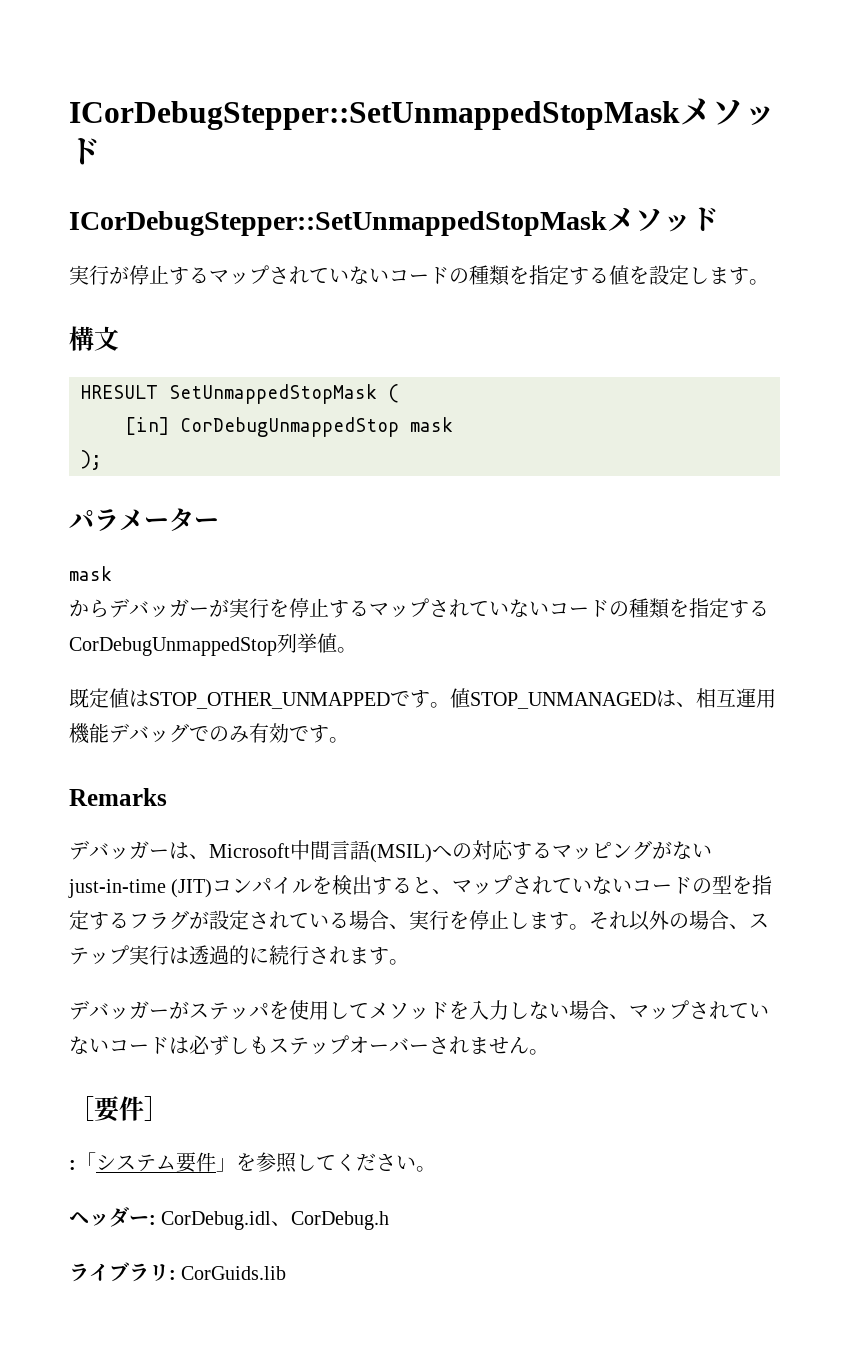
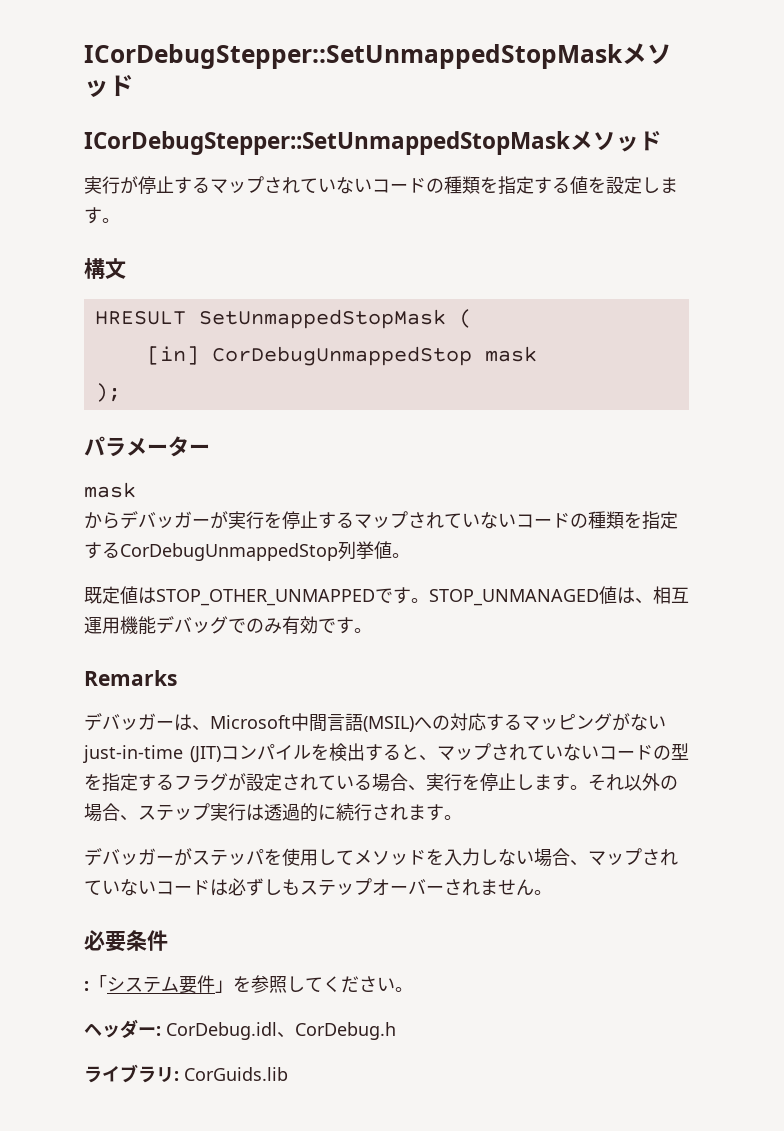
- 値STOP_UNMANAGEDは、相互運用機能デバッグでのみ有効です。
+ STOP_UNMANAGED値は、相互運用機能デバッグでのみ有効です。
- ［要件］
+ 必要条件

